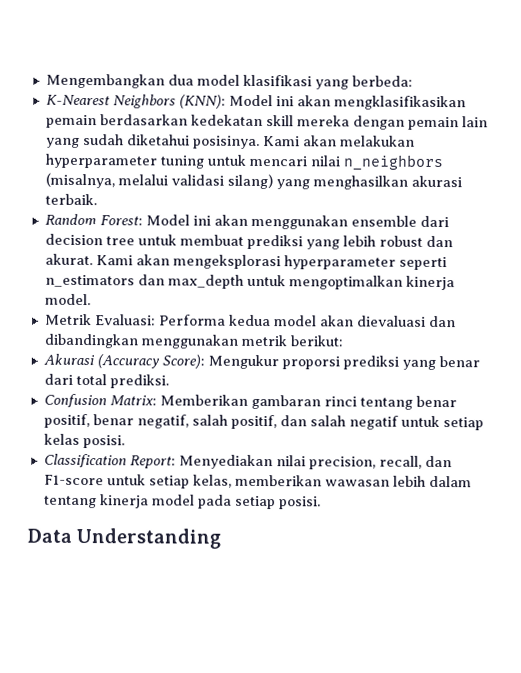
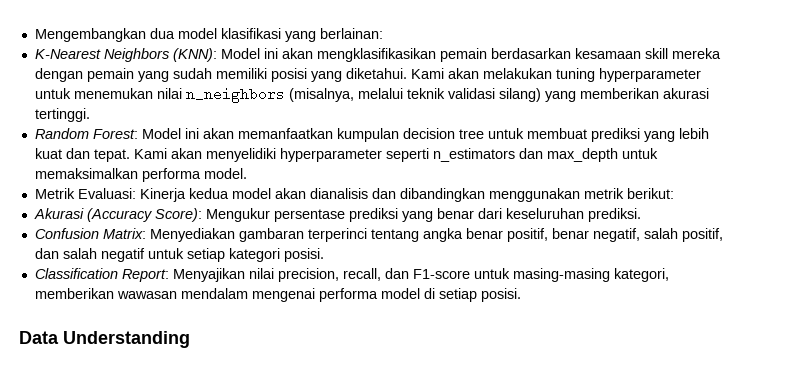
- Mengembangkan dua model klasifikasi yang berbeda:
+ Mengembangkan dua model klasifikasi yang berlainan:
- K-Nearest Neighbors (KNN): Model ini akan mengklasifikasikan pemain berdasarkan kedekatan skill mereka dengan pemain lain yang sudah diketahui posisinya. Kami akan melakukan hyperparameter tuning untuk mencari nilai n_neighbors (misalnya, melalui validasi silang) yang menghasilkan akurasi terbaik.
+ K-Nearest Neighbors (KNN): Model ini akan mengklasifikasikan pemain berdasarkan kesamaan skill mereka dengan pemain yang sudah memiliki posisi yang diketahui. Kami akan melakukan tuning hyperparameter untuk menemukan nilai n_neighbors (misalnya, melalui teknik validasi silang) yang memberikan akurasi tertinggi.
- Random Forest: Model ini akan menggunakan ensemble dari decision tree untuk membuat prediksi yang lebih robust dan akurat. Kami akan mengeksplorasi hyperparameter seperti n_estimators dan max_depth untuk mengoptimalkan kinerja model.
+ Random Forest: Model ini akan memanfaatkan kumpulan decision tree untuk membuat prediksi yang lebih kuat dan tepat. Kami akan menyelidiki hyperparameter seperti n_estimators dan max_depth untuk memaksimalkan performa model.
- Metrik Evaluasi: Performa kedua model akan dievaluasi dan dibandingkan menggunakan metrik berikut:
+ Metrik Evaluasi: Kinerja kedua model akan dianalisis dan dibandingkan menggunakan metrik berikut:
- Akurasi (Accuracy Score): Mengukur proporsi prediksi yang benar dari total prediksi.
+ Akurasi (Accuracy Score): Mengukur persentase prediksi yang benar dari keseluruhan prediksi.
- Confusion Matrix: Memberikan gambaran rinci tentang benar positif, benar negatif, salah positif, dan salah negatif untuk setiap kelas posisi.
+ Confusion Matrix: Menyediakan gambaran terperinci tentang angka benar positif, benar negatif, salah positif, dan salah negatif untuk setiap kategori posisi.
- Classification Report: Menyediakan nilai precision, recall, dan F1-score untuk setiap kelas, memberikan wawasan lebih dalam tentang kinerja model pada setiap posisi.
+ Classification Report: Menyajikan nilai precision, recall, dan F1-score untuk masing-masing kategori, memberikan wawasan mendalam mengenai performa model di setiap posisi.

